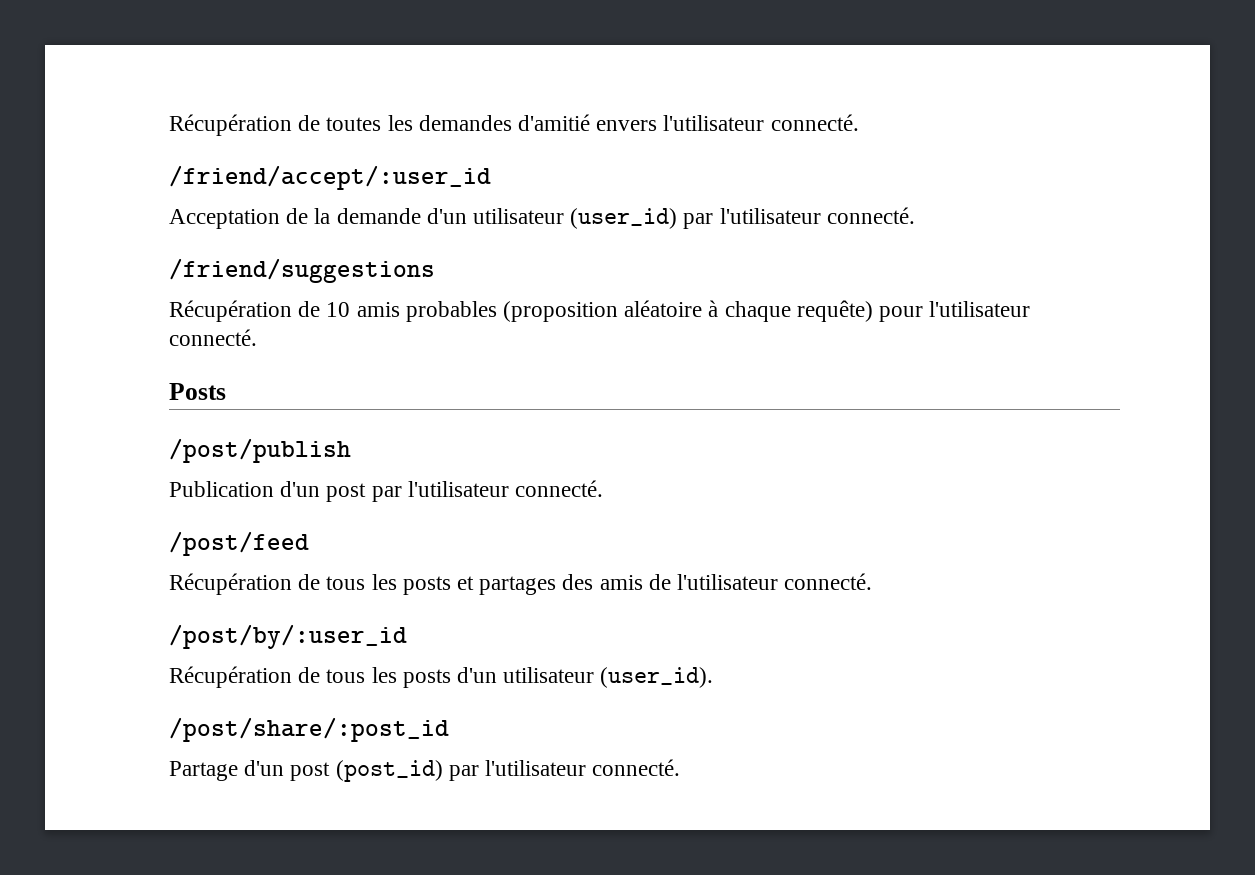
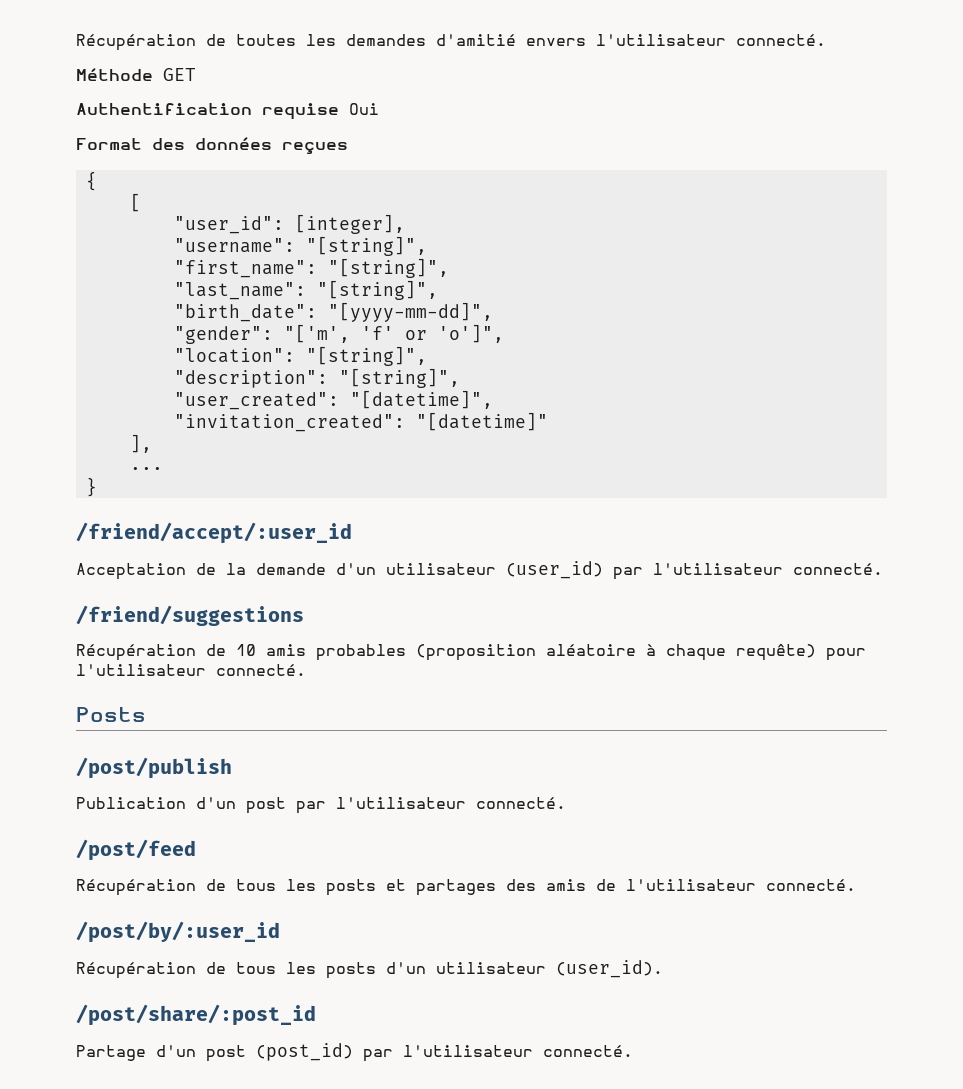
+ Méthode GET
+ Authentification requise Oui
+ Format des données reçues
+ {
+ [
+ "user_id": [integer],
+ "username": "[string]",
+ "first_name": "[string]",
+ "last_name": "[string]",
+ "birth_date": "[yyyy-mm-dd]",
+ "gender": "['m', 'f' or 'o']",
+ "location": "[string]",
+ "description": "[string]",
+ "user_created": "[datetime]",
+ "invitation_created": "[datetime]"
+ ],
+ ...
+ }

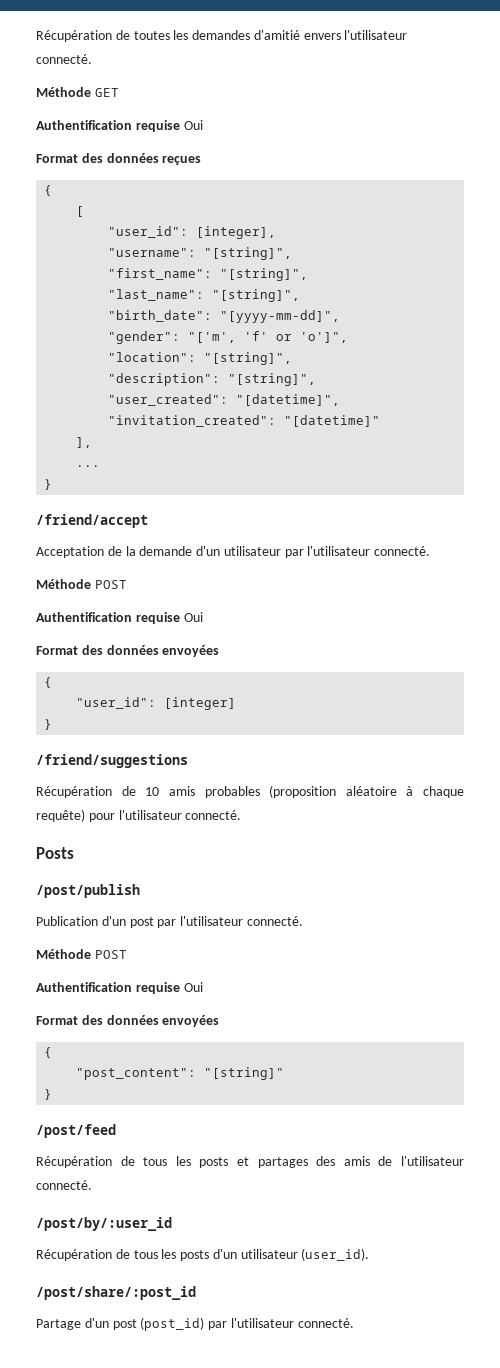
- /friend/accept/:user_id
+ /friend/accept
- Acceptation de la demande d'un utilisateur (user_id) par l'utilisateur connecté.
+ Acceptation de la demande d'un utilisateur par l'utilisateur connecté.
+ Méthode POST
+ Authentification requise Oui
+ Format des données envoyées
+ {
+ "user_id": [integer]
+ }
  Publication d'un post par l'utilisateur connecté.
+ Méthode POST
+ Authentification requise Oui
+ Format des données envoyées
+ {
+ "post_content": "[string]"
+ }

